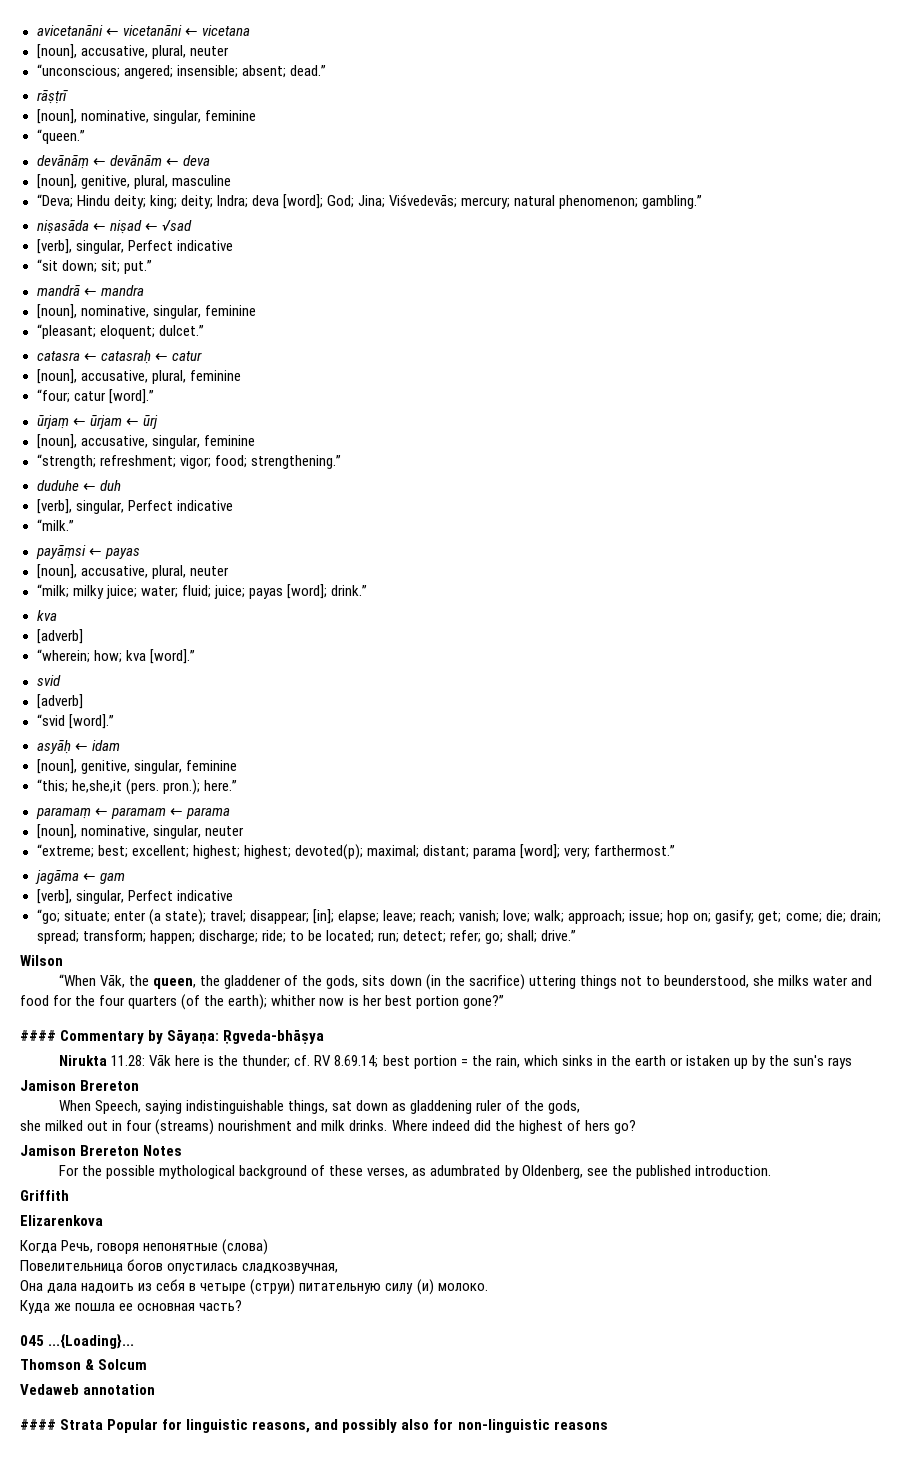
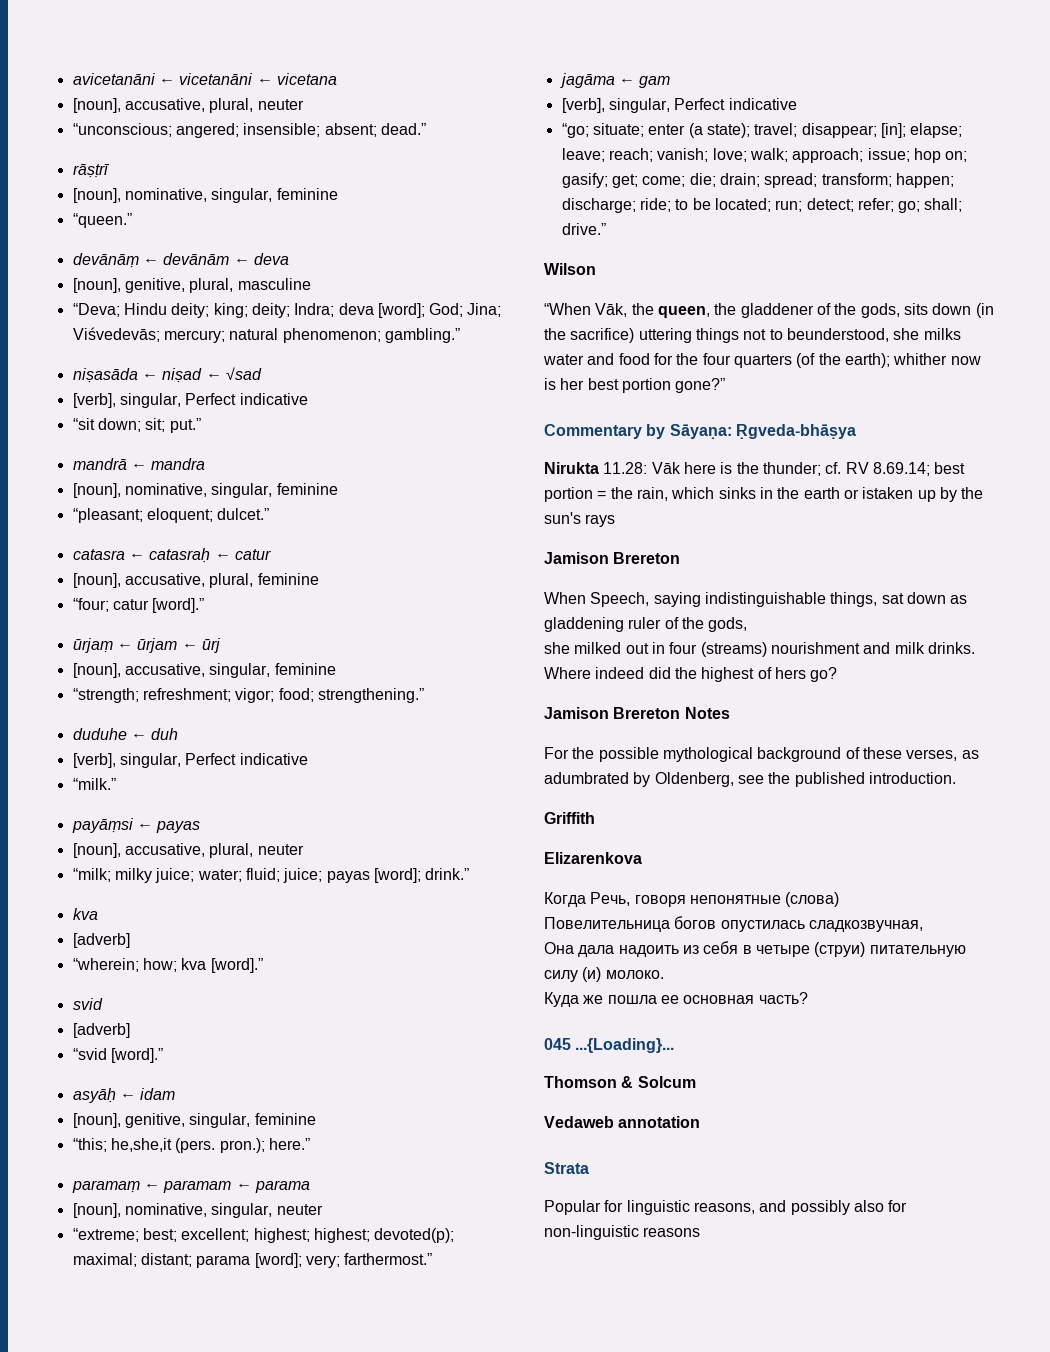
- #### Commentary by Sāyaṇa: Ṛgveda-bhāṣya
+ Commentary by Sāyaṇa: Ṛgveda-bhāṣya
- #### Strata Popular for linguistic reasons, and possibly also for non-linguistic reasons
+ Strata
+ Popular for linguistic reasons, and possibly also for non-linguistic reasons

